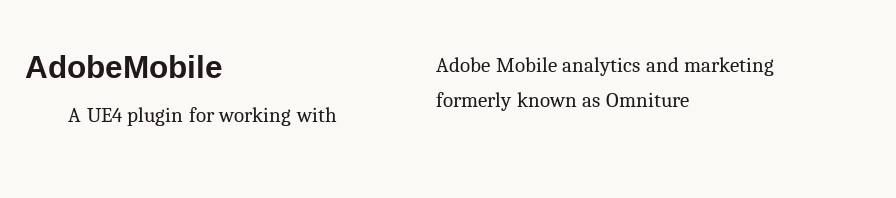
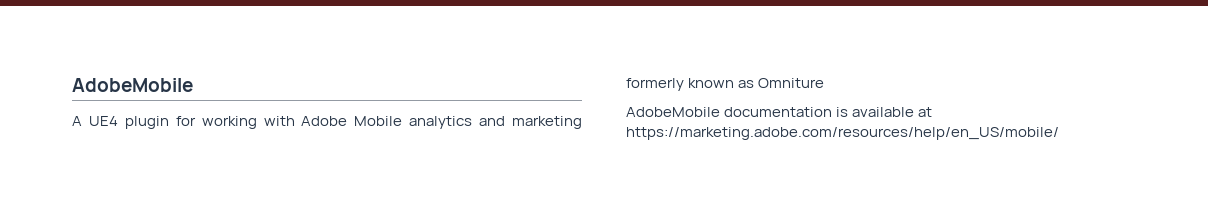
+ AdobeMobile documentation is available at https://marketing.adobe.com/resources/help/en_US/mobile/

